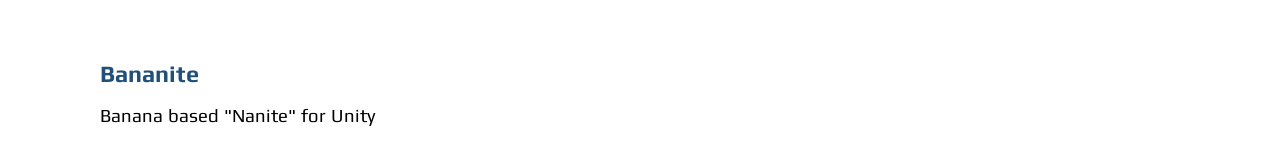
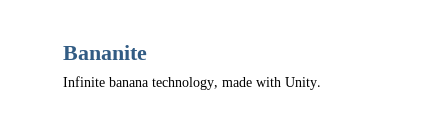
- Banana based "Nanite" for Unity
+ Infinite banana technology, made with Unity.

